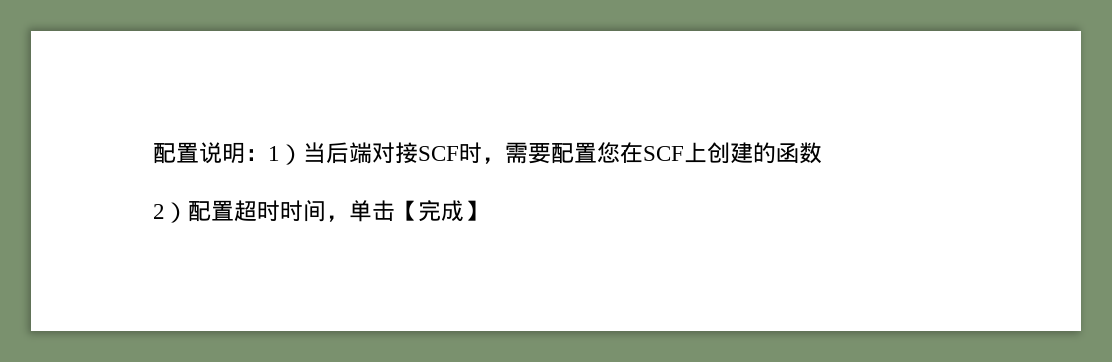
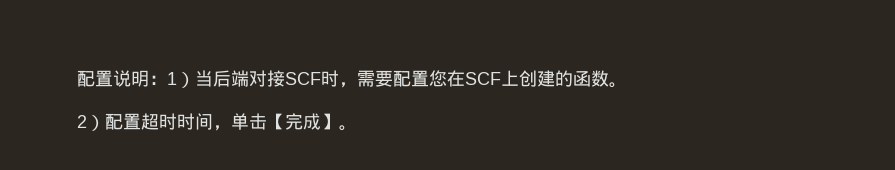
- 配置说明：1）当后端对接SCF时，需要配置您在SCF上创建的函数
+ 配置说明：1）当后端对接SCF时，需要配置您在SCF上创建的函数。
- 2）配置超时时间，单击【完成】
+ 2）配置超时时间，单击【完成】。

